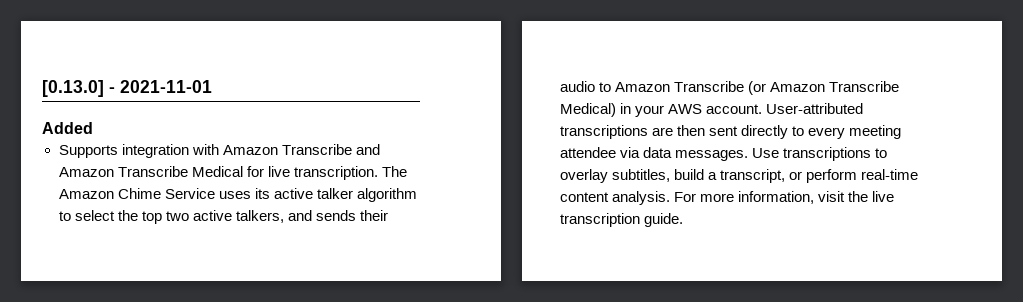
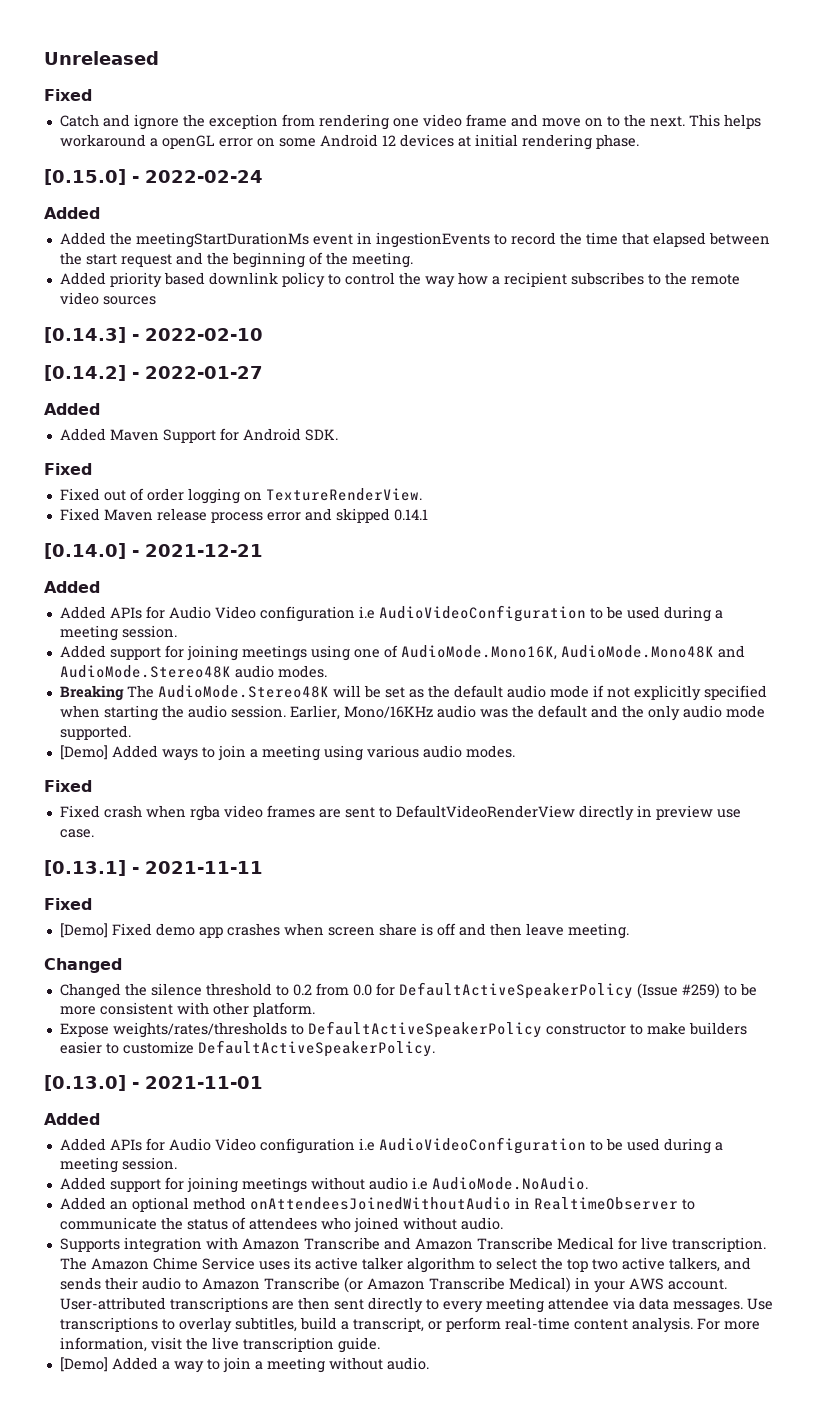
+ Unreleased
+ Fixed
+ Catch and ignore the exception from rendering one video frame and move on to the next. This helps workaround a openGL error on some Android 12 devices at initial rendering phase.
+ [0.15.0] - 2022-02-24
+ Added
+ Added the meetingStartDurationMs event in ingestionEvents to record the time that elapsed between the start request and the beginning of the meeting.
+ Added priority based downlink policy to control the way how a recipient subscribes to the remote video sources
+ [0.14.3] - 2022-02-10
+ [0.14.2] - 2022-01-27
+ Added
+ Added Maven Support for Android SDK.
+ Fixed
+ Fixed out of order logging on TextureRenderView.
+ Fixed Maven release process error and skipped 0.14.1
+ [0.14.0] - 2021-12-21
+ Added
+ Added APIs for Audio Video configuration i.e AudioVideoConfiguration to be used during a meeting session.
+ Added support for joining meetings using one of AudioMode.Mono16K, AudioMode.Mono48K and AudioMode.Stereo48K audio modes.
+ Breaking The AudioMode.Stereo48K will be set as the default audio mode if not explicitly specified when starting the audio session. Earlier, Mono/16KHz audio was the default and the only audio mode supported.
+ [Demo] Added ways to join a meeting using various audio modes.
+ Fixed
+ Fixed crash when rgba video frames are sent to DefaultVideoRenderView directly in preview use case.
+ [0.13.1] - 2021-11-11
+ Fixed
+ [Demo] Fixed demo app crashes when screen share is off and then leave meeting.
+ Changed
+ Changed the silence threshold to 0.2 from 0.0 for DefaultActiveSpeakerPolicy (Issue #259) to be more consistent with other platform.
+ Expose weights/rates/thresholds to DefaultActiveSpeakerPolicy constructor to make builders easier to customize DefaultActiveSpeakerPolicy.
  [0.13.0] - 2021-11-01
  Added
+ Added APIs for Audio Video configuration i.e AudioVideoConfiguration to be used during a meeting session.
+ Added support for joining meetings without audio i.e AudioMode.NoAudio.
+ Added an optional method onAttendeesJoinedWithoutAudio in RealtimeObserver to communicate the status of attendees who joined without audio.
+ [Demo] Added a way to join a meeting without audio.

